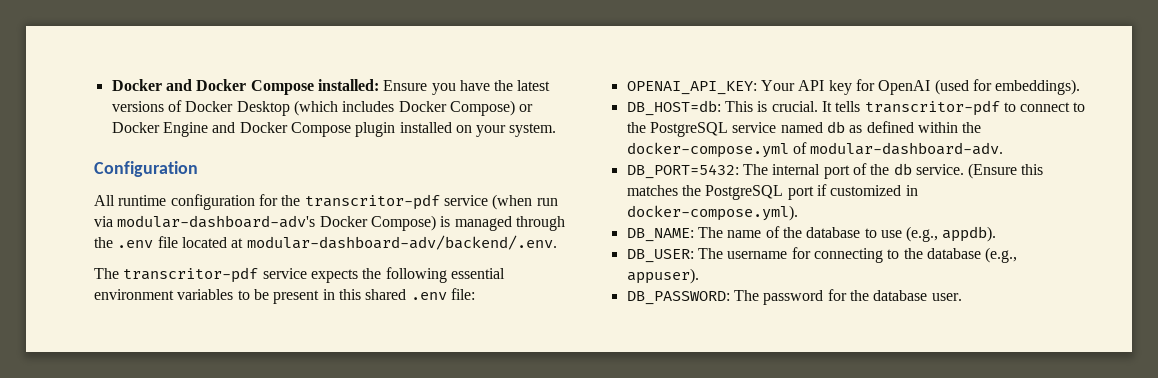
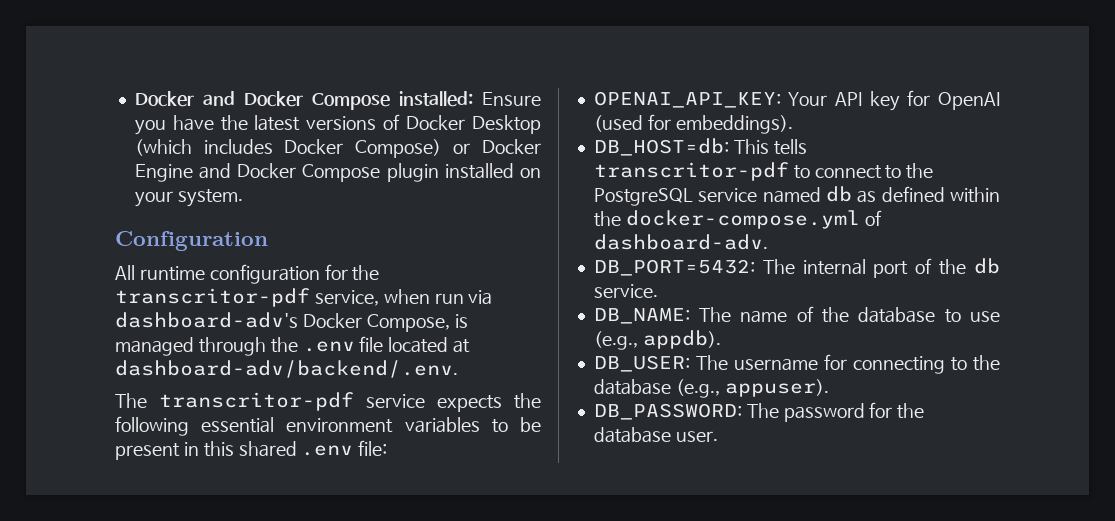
- All runtime configuration for the transcritor-pdf service (when run via modular-dashboard-adv's Docker Compose) is managed through the .env file located at modular-dashboard-adv/backend/.env.
+ All runtime configuration for the transcritor-pdf service, when run via dashboard-adv's Docker Compose, is managed through the .env file located at dashboard-adv/backend/.env.
- DB_HOST=db: This is crucial. It tells transcritor-pdf to connect to the PostgreSQL service named db as defined within the docker-compose.yml of modular-dashboard-adv.
+ DB_HOST=db: This tells transcritor-pdf to connect to the PostgreSQL service named db as defined within the docker-compose.yml of dashboard-adv.
- (Ensure this matches the PostgreSQL port if customized in docker-compose.yml).

